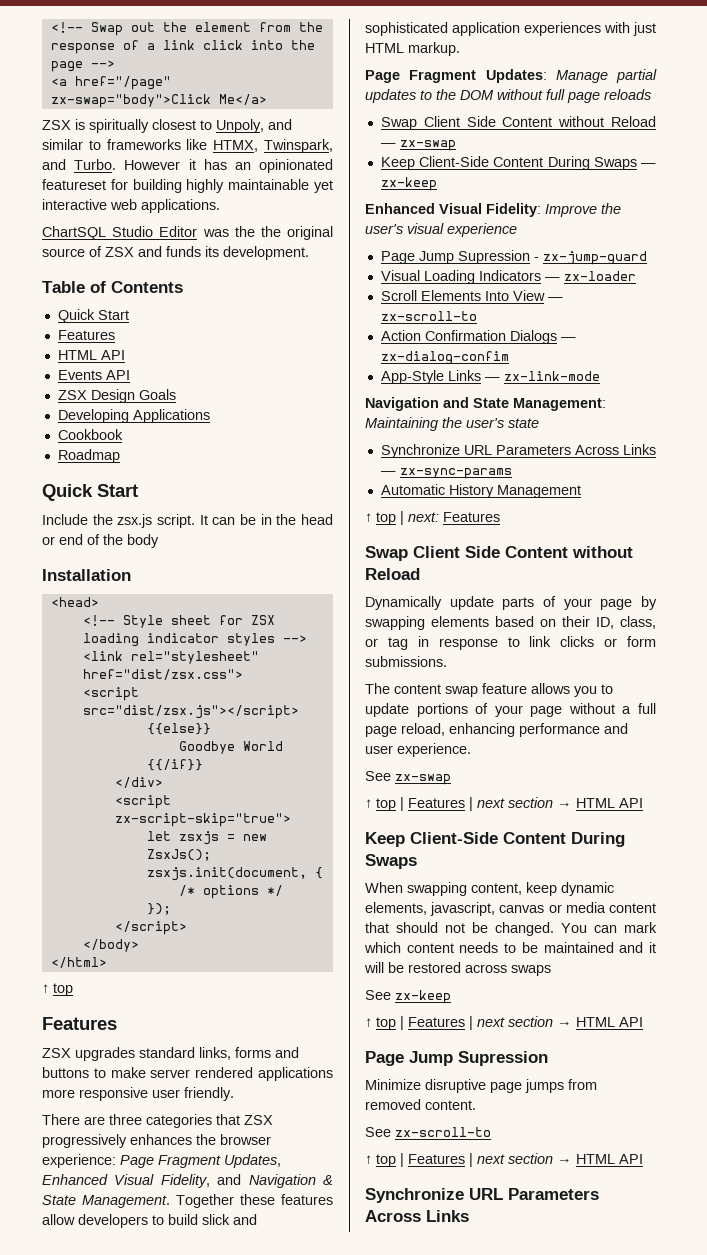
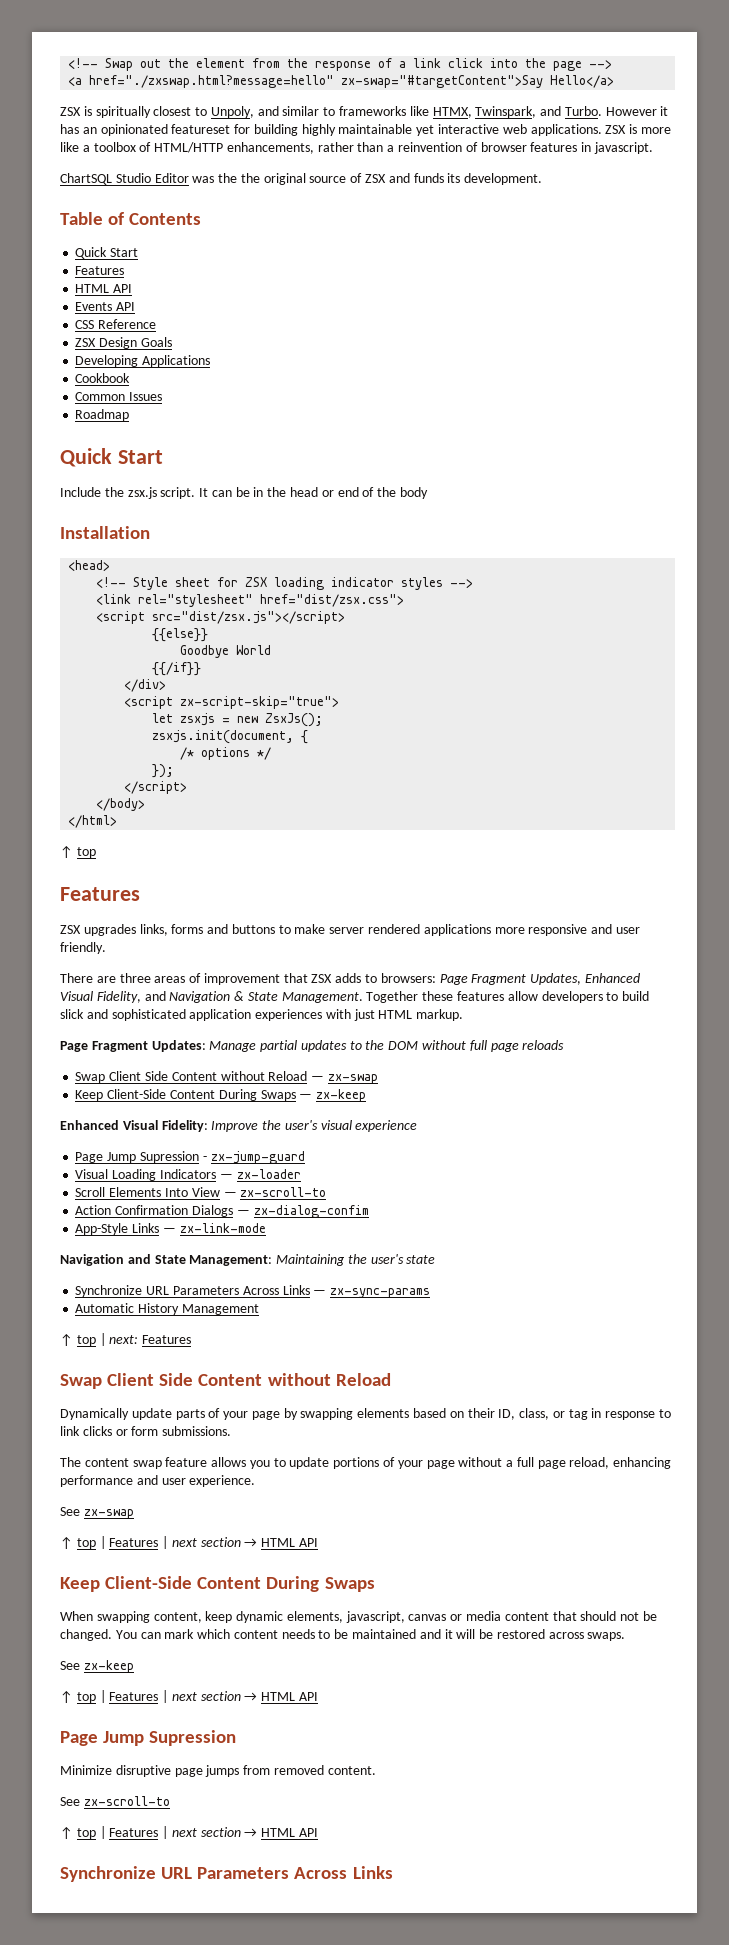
- <a href="/page" zx-swap="body">Click Me</a>
+ <a href="./zxswap.html?message=hello" zx-swap="#targetContent">Say Hello</a>
+ ZSX is more like a toolbox of HTML/HTTP enhancements, rather than a reinvention of browser features in javascript.
+ CSS Reference
+ Common Issues
- ZSX upgrades standard links, forms and buttons to make server rendered applications more responsive user friendly.
+ ZSX upgrades links, forms and buttons to make server rendered applications more responsive and user friendly.
- There are three categories that ZSX progressively enhances the browser experience: Page Fragment Updates, Enhanced Visual Fidelity, and Navigation & State Management.
+ There are three areas of improvement that ZSX adds to browsers: Page Fragment Updates, Enhanced Visual Fidelity, and Navigation & State Management.
- You can mark which content needs to be maintained and it will be restored across swaps
+ You can mark which content needs to be maintained and it will be restored across swaps.

